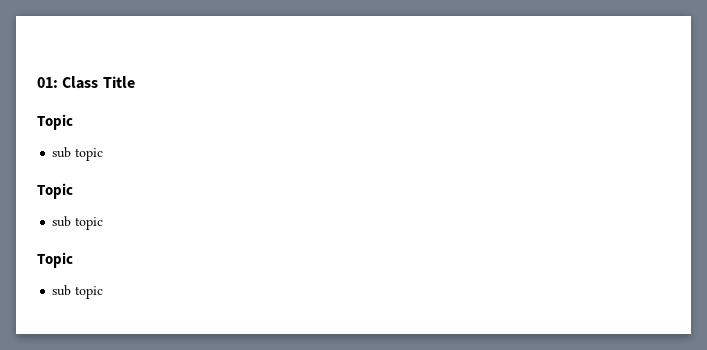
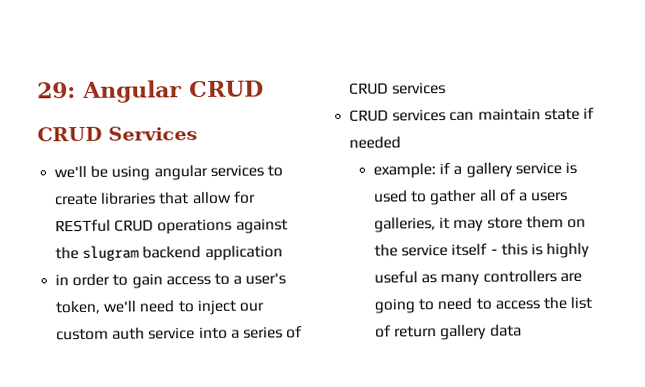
- 01: Class Title
- Topic
- sub topic
- Topic
- sub topic
- Topic
- sub topic
+ 29: Angular CRUD
+ CRUD Services
+ we'll be using angular services to create libraries that allow for RESTful CRUD operations against the slugram backend application
+ in order to gain access to a user's token, we'll need to inject our custom auth service into a series of CRUD services
+ CRUD services can maintain state if needed
+ example: if a gallery service is used to gather all of a users galleries, it may store them on the service itself - this is highly useful as many controllers are going to need to access the list of return gallery data

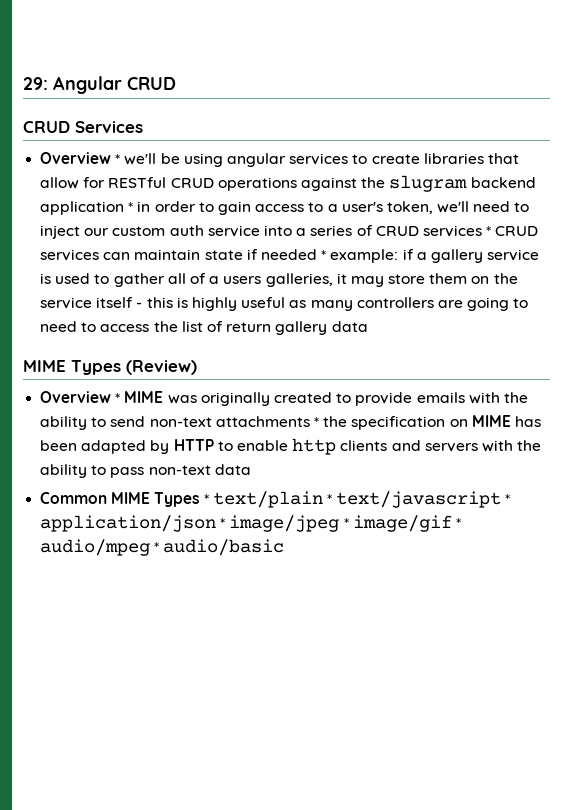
- we'll be using angular services to create libraries that allow for RESTful CRUD operations against the slugram backend application
- in order to gain access to a user's token, we'll need to inject our custom auth service into a series of CRUD services
- CRUD services can maintain state if needed
- example:
+ Overview * we'll be using angular services to create libraries that allow for RESTful CRUD operations against the slugram backend application * in order to gain access to a user's token, we'll need to inject our custom auth service into a series of CRUD services * CRUD services can maintain state if needed * example:
+ MIME Types (Review)
+ Overview * MIME was originally created to provide emails with the ability to send non-text attachments * the specification on MIME has been adapted by HTTP to enable http clients and servers with the ability to pass non-text data
+ Common MIME Types * text/plain * text/javascript * application/json * image/jpeg * image/gif * audio/mpeg * audio/basic

